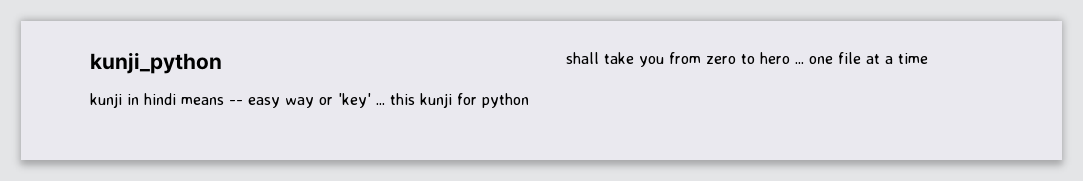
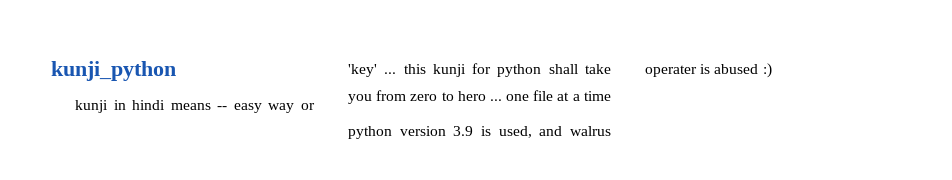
+ python version 3.9 is used, and walrus operater is abused :)

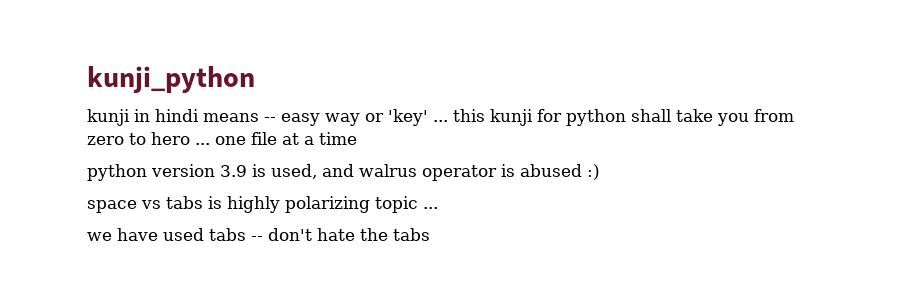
- python version 3.9 is used, and walrus operater is abused :)
+ python version 3.9 is used, and walrus operator is abused :)
+ space vs tabs is highly polarizing topic ...
+ we have used tabs -- don't hate the tabs

